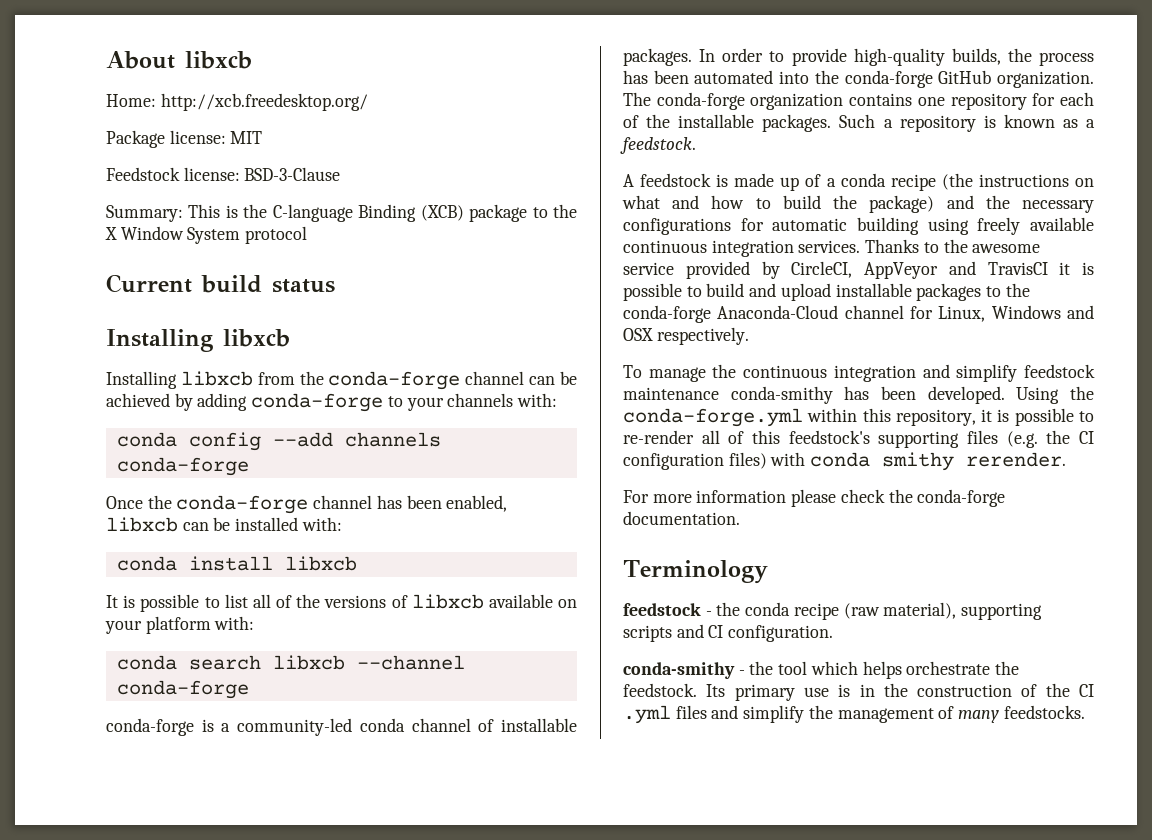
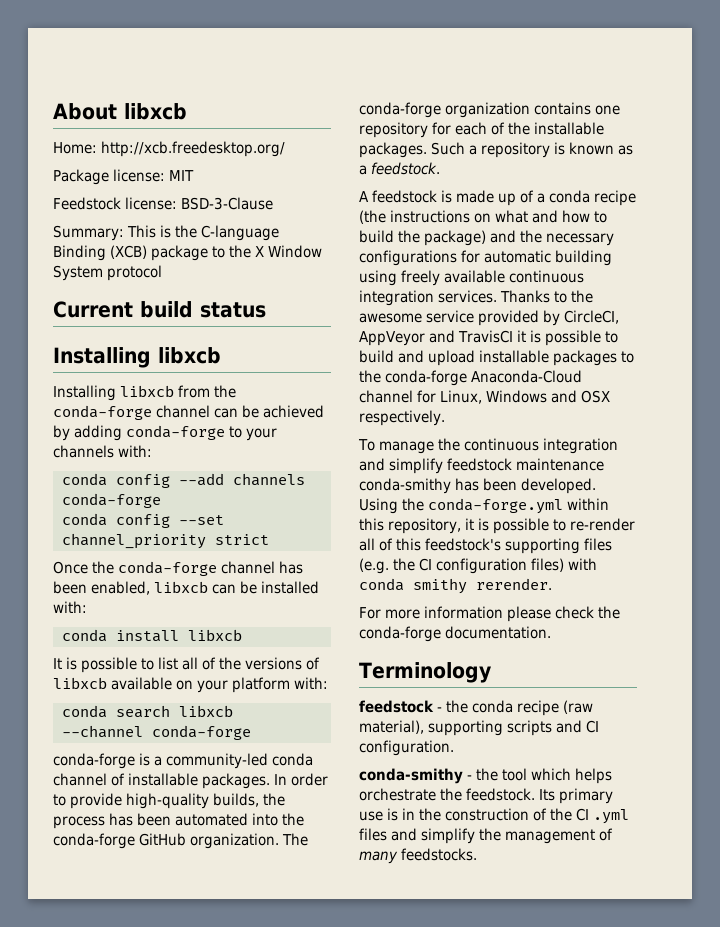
+ conda config --set channel_priority strict

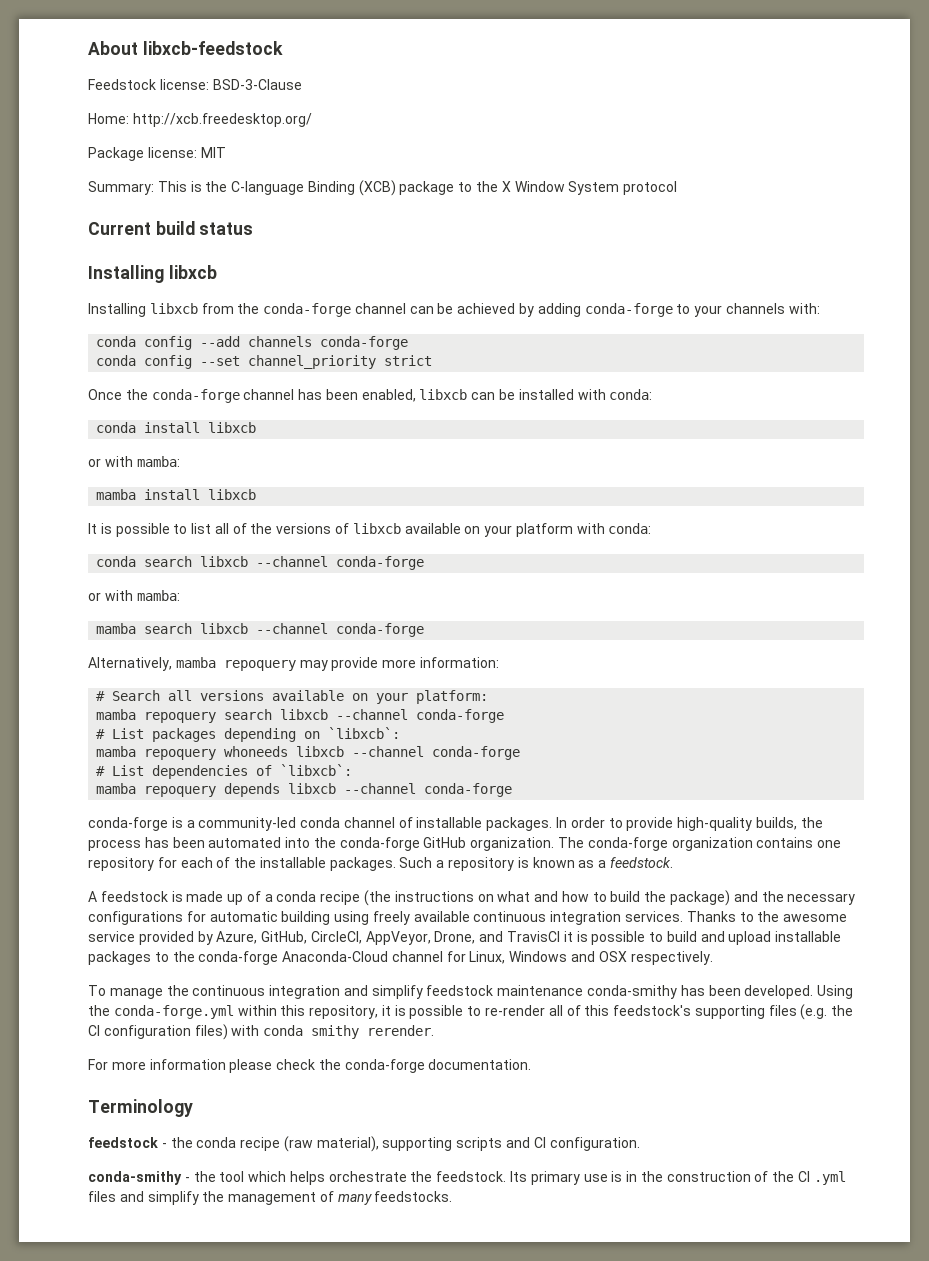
- About libxcb
+ About libxcb-feedstock
+ Feedstock license: BSD-3-Clause
- Feedstock license: BSD-3-Clause
- Once the conda-forge channel has been enabled, libxcb can be installed with:
+ Once the conda-forge channel has been enabled, libxcb can be installed with conda:
  conda install libxcb
+ or with mamba:
+ mamba install libxcb
- It is possible to list all of the versions of libxcb available on your platform with:
+ It is possible to list all of the versions of libxcb available on your platform with conda:
  conda search libxcb --channel conda-forge
+ or with mamba:
+ mamba search libxcb --channel conda-forge
+ Alternatively, mamba repoquery may provide more information:
+ # Search all versions available on your platform:
+ mamba repoquery search libxcb --channel conda-forge
+ # List packages depending on `libxcb`:
+ mamba repoquery whoneeds libxcb --channel conda-forge
+ # List dependencies of `libxcb`:
+ mamba repoquery depends libxcb --channel conda-forge
- Thanks to the awesome service provided by CircleCI, AppVeyor and TravisCI it is possible to build and upload installable packages to the conda-forge Anaconda-Cloud channel for Linux, Windows and OSX respectively.
+ Thanks to the awesome service provided by Azure, GitHub, CircleCI, AppVeyor, Drone, and TravisCI it is possible to build and upload installable packages to the conda-forge Anaconda-Cloud channel for Linux, Windows and OSX respectively.

